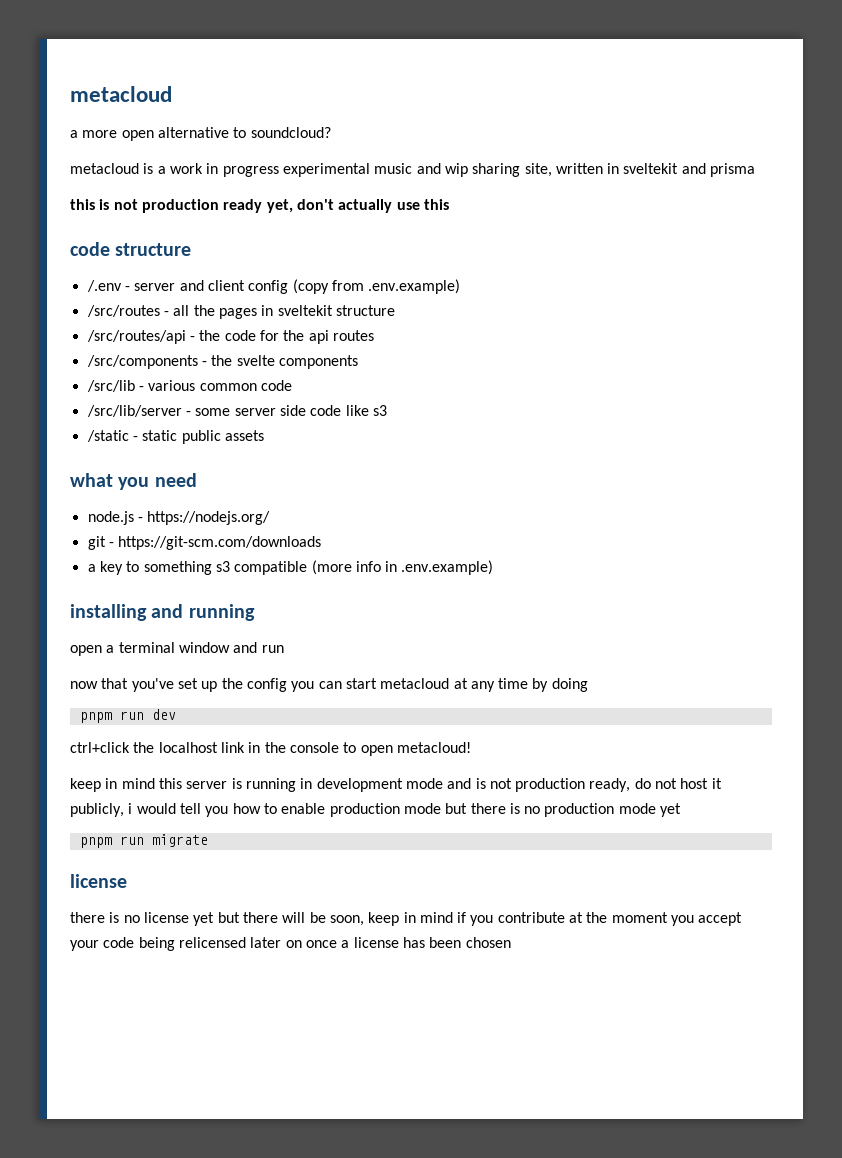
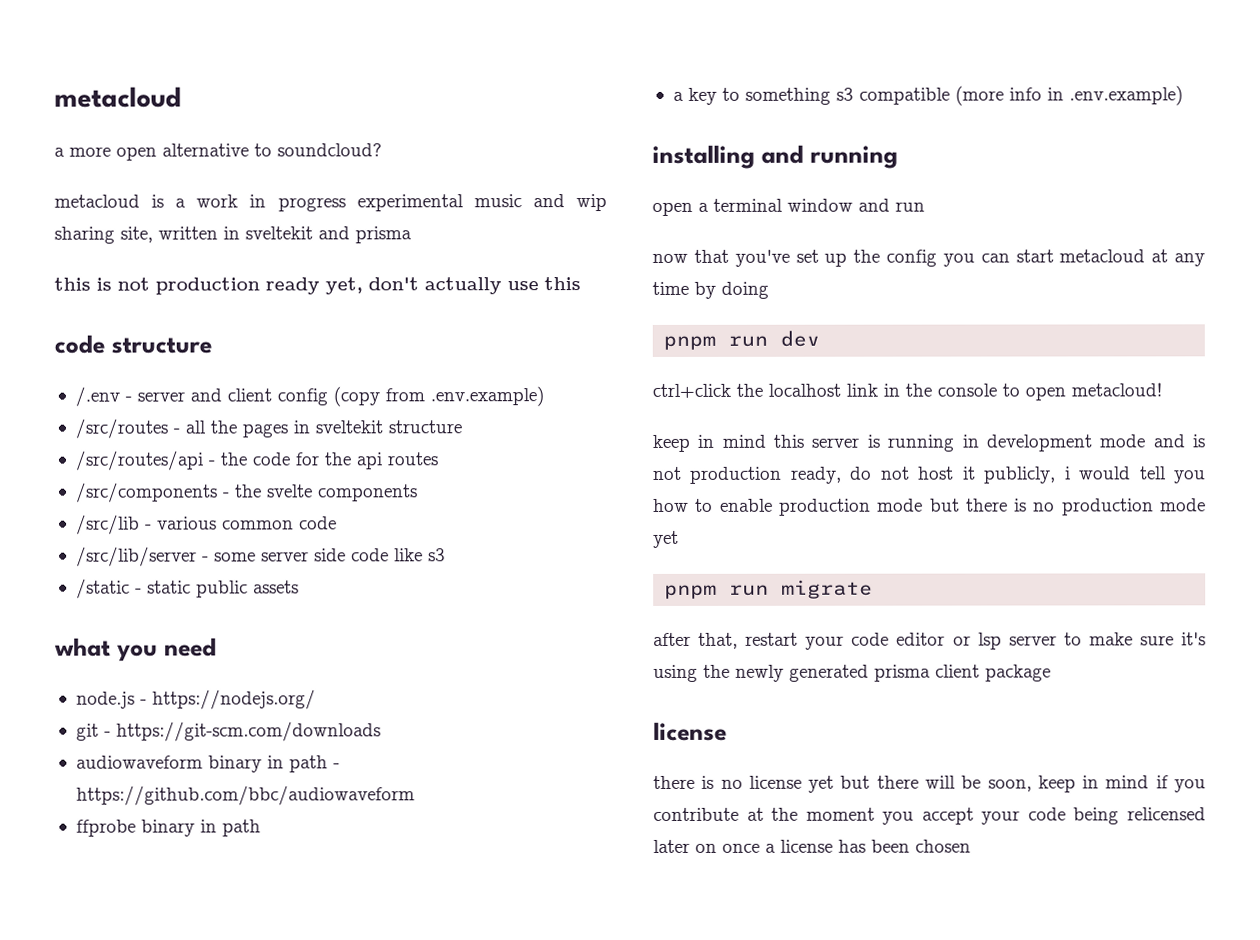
+ audiowaveform binary in path - https://github.com/bbc/audiowaveform
+ ffprobe binary in path
+ after that, restart your code editor or lsp server to make sure it's using the newly generated prisma client package

